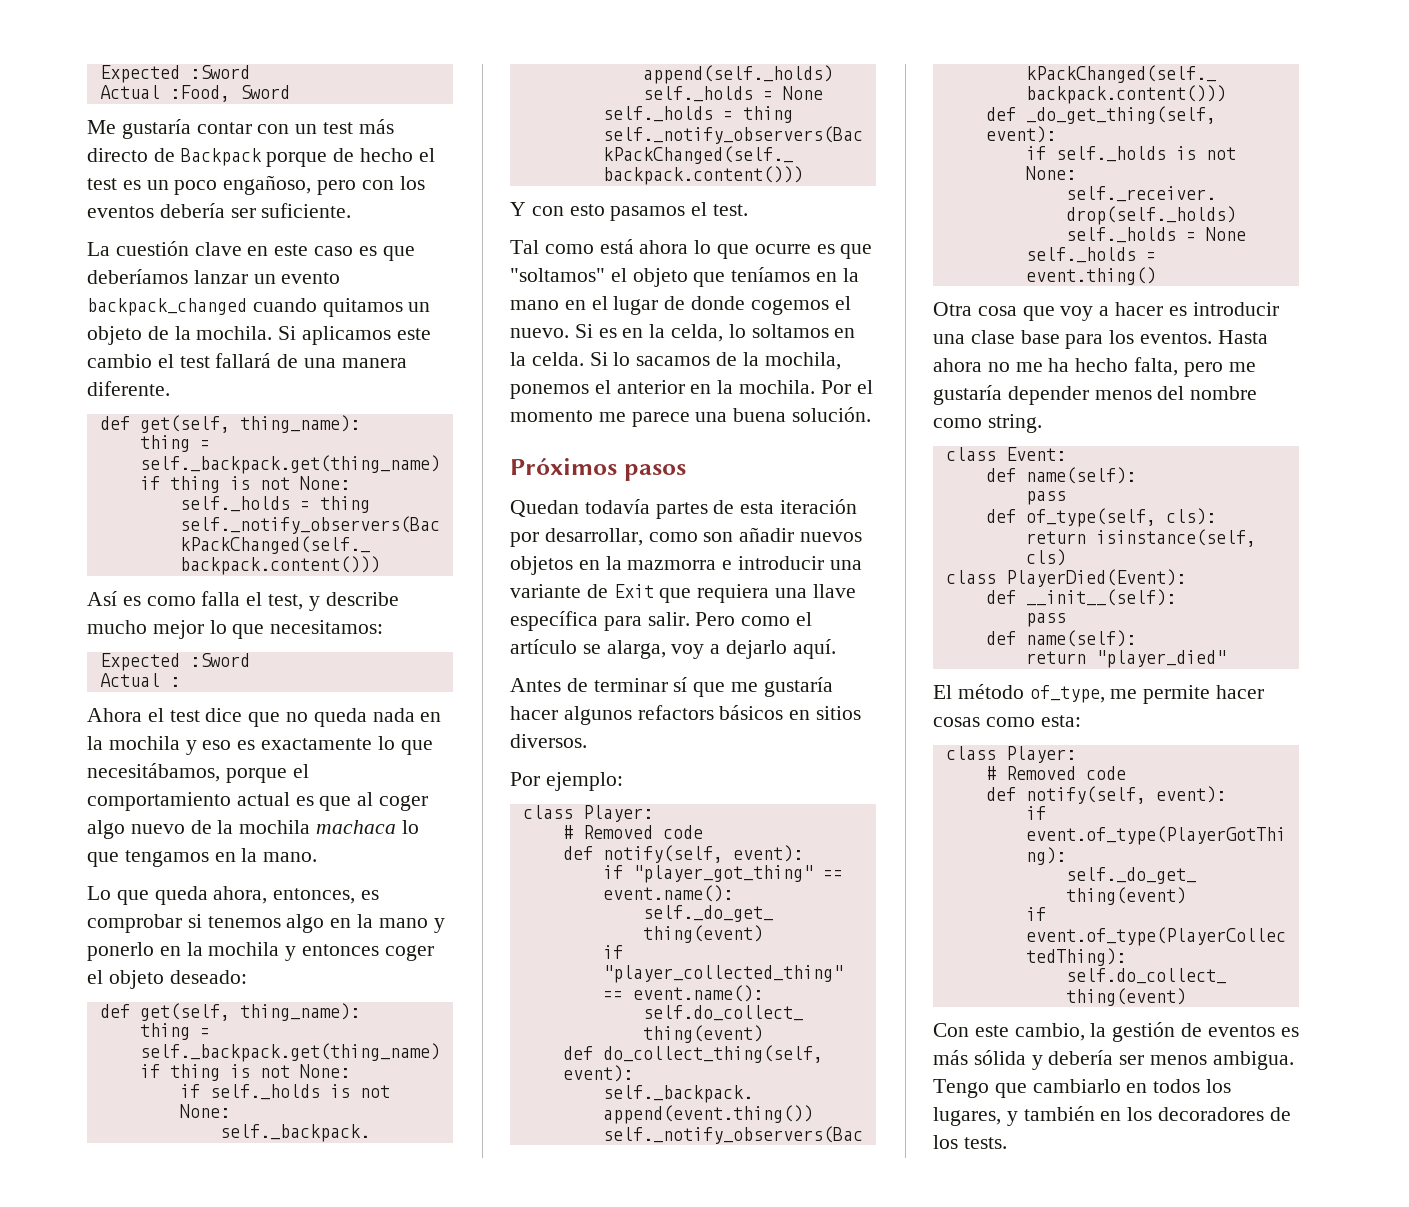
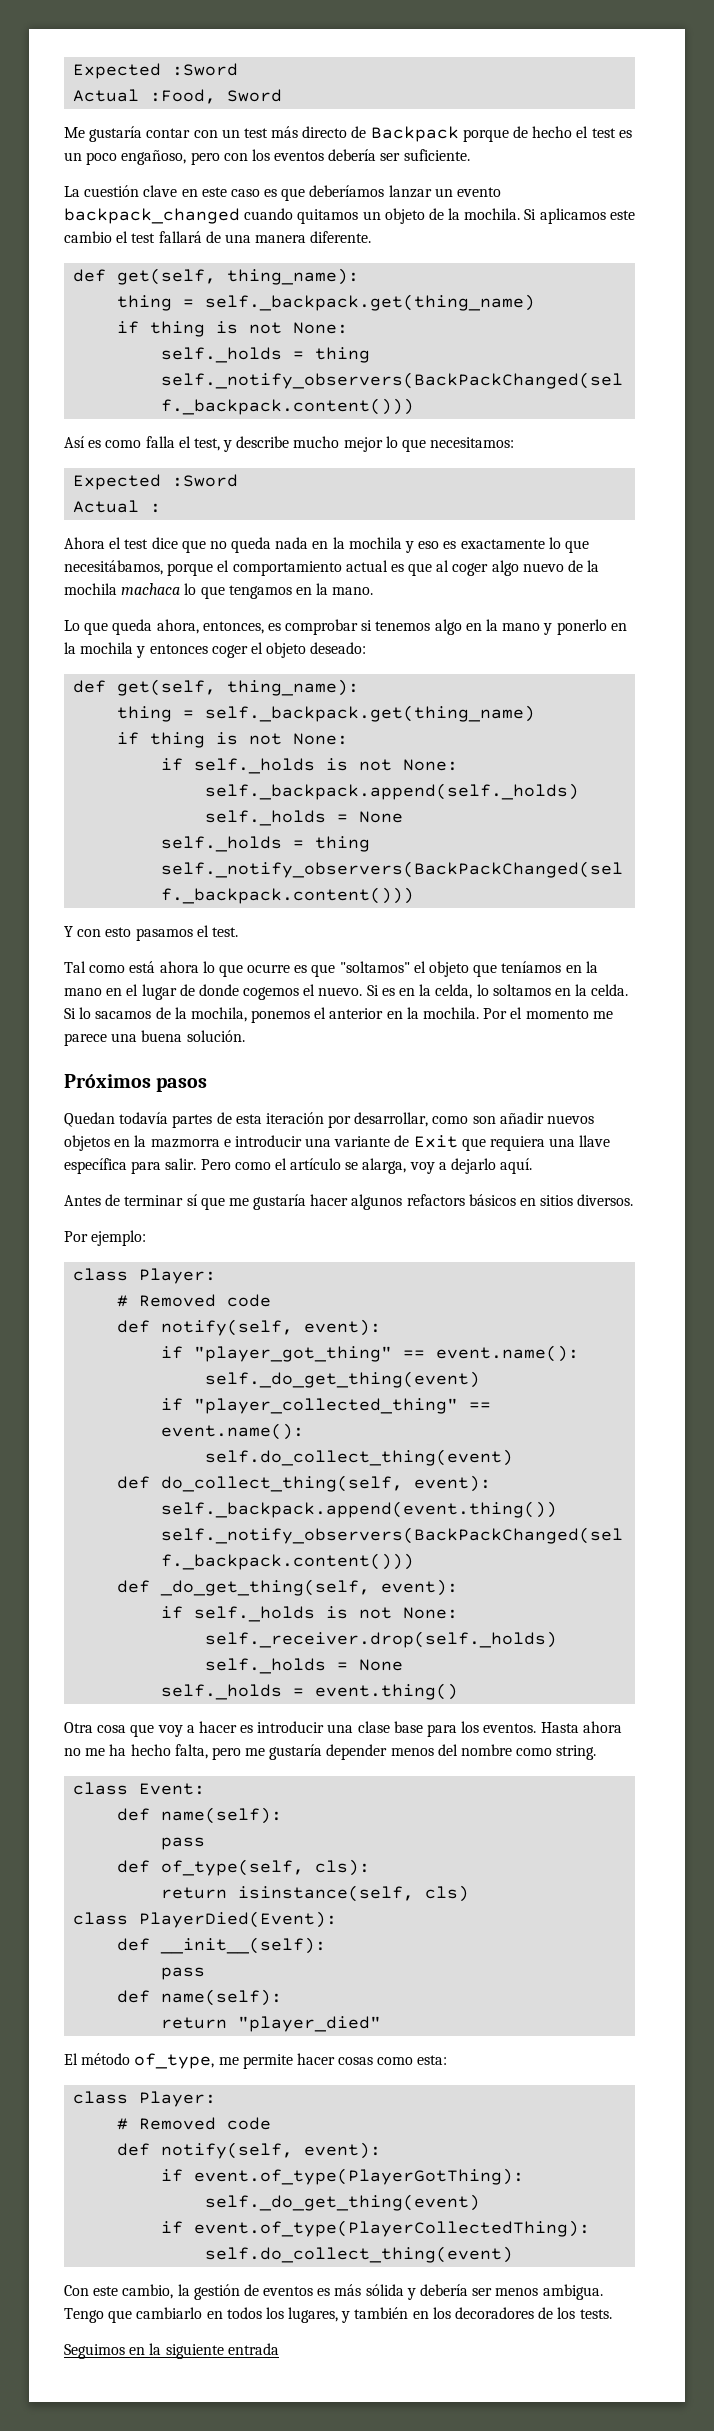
+ Seguimos en la siguiente entrada

